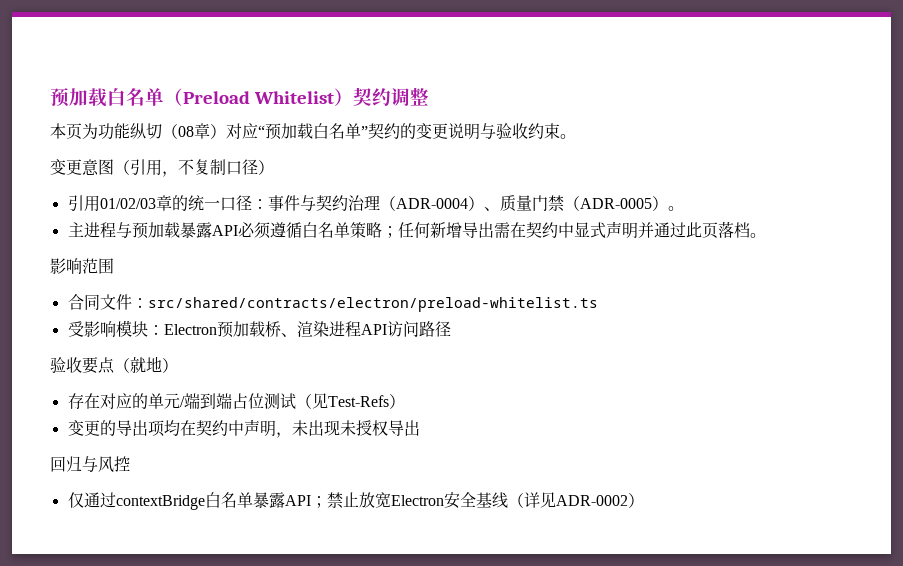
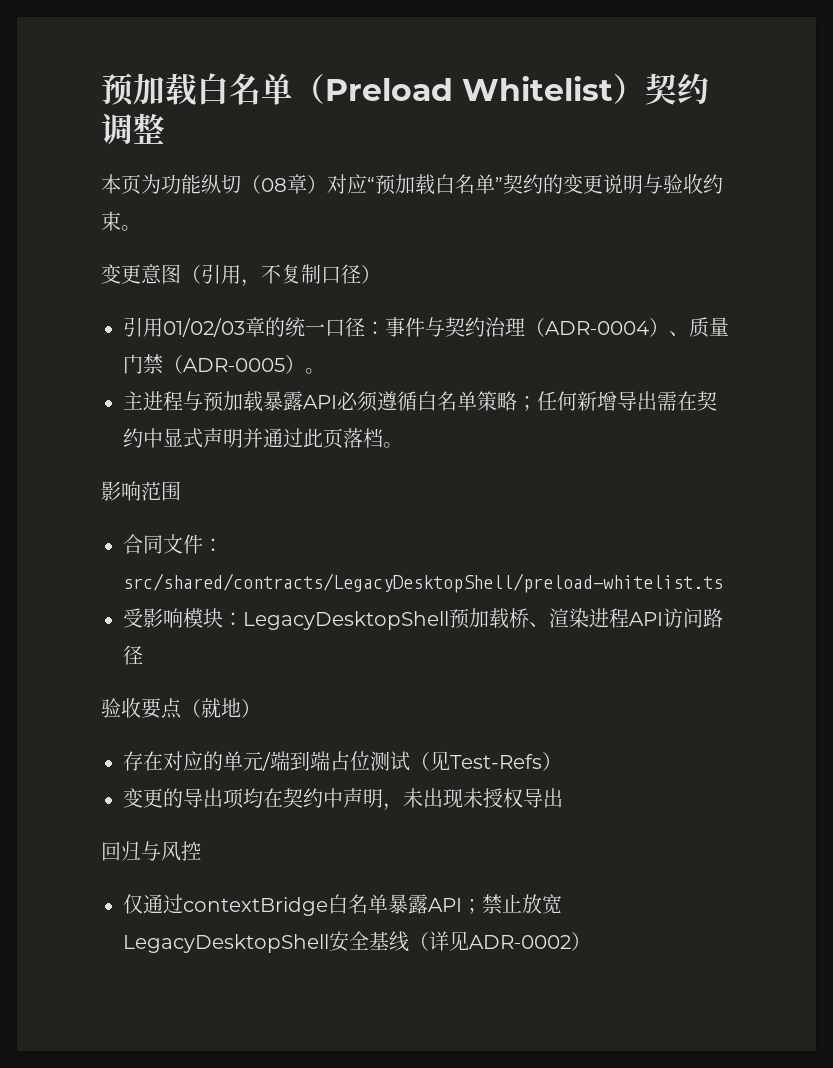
- 合同文件：src/shared/contracts/electron/preload-whitelist.ts
+ 合同文件：src/shared/contracts/LegacyDesktopShell/preload-whitelist.ts
- 受影响模块：Electron预加载桥、渲染进程API访问路径
+ 受影响模块：LegacyDesktopShell预加载桥、渲染进程API访问路径
- 仅通过contextBridge白名单暴露API；禁止放宽Electron安全基线（详见ADR‑0002）
+ 仅通过contextBridge白名单暴露API；禁止放宽LegacyDesktopShell安全基线（详见ADR‑0002）

